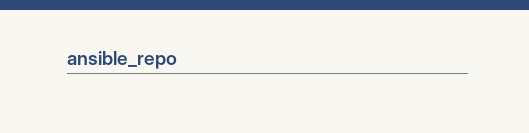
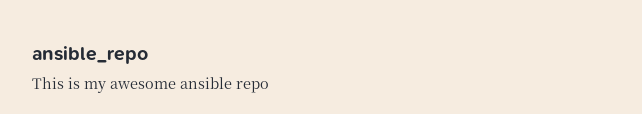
+ This is my awesome ansible repo

